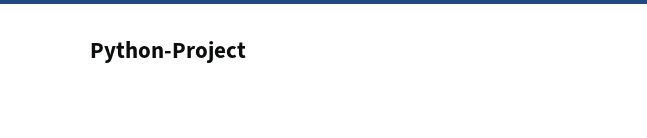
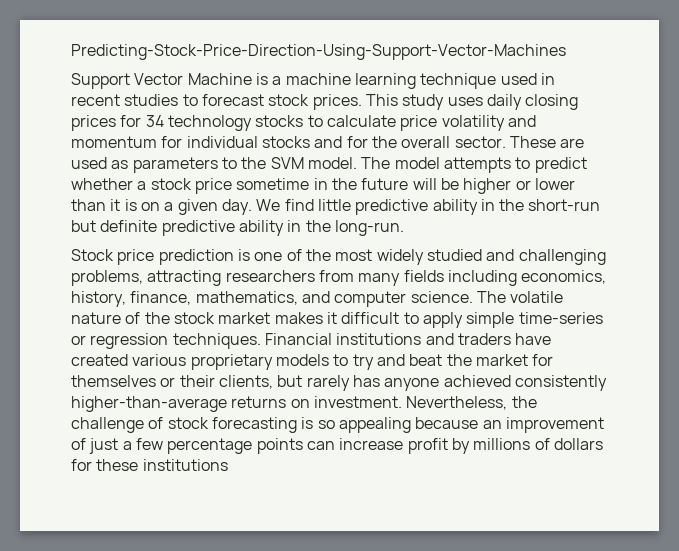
- Python-Project
+ Predicting-Stock-Price-Direction-Using-Support-Vector-Machines
+ Support Vector Machine is a machine learning technique used in recent studies to forecast stock prices. This study uses daily closing prices for 34 technology stocks to calculate price volatility and momentum for individual stocks and for the overall sector. These are used as parameters to the SVM model. The model attempts to predict whether a stock price sometime in the future will be higher or lower than it is on a given day. We find little predictive ability in the short-run but definite predictive ability in the long-run.
+ Stock price prediction is one of the most widely studied and challenging problems, attracting researchers from many fields including economics, history, finance, mathematics, and computer science. The volatile nature of the stock market makes it difficult to apply simple time-series or regression techniques. Financial institutions and traders have created various proprietary models to try and beat the market for themselves or their clients, but rarely has anyone achieved consistently higher-than-average returns on investment. Nevertheless, the challenge of stock forecasting is so appealing because an improvement of just a few percentage points can increase profit by millions of dollars for these institutions

